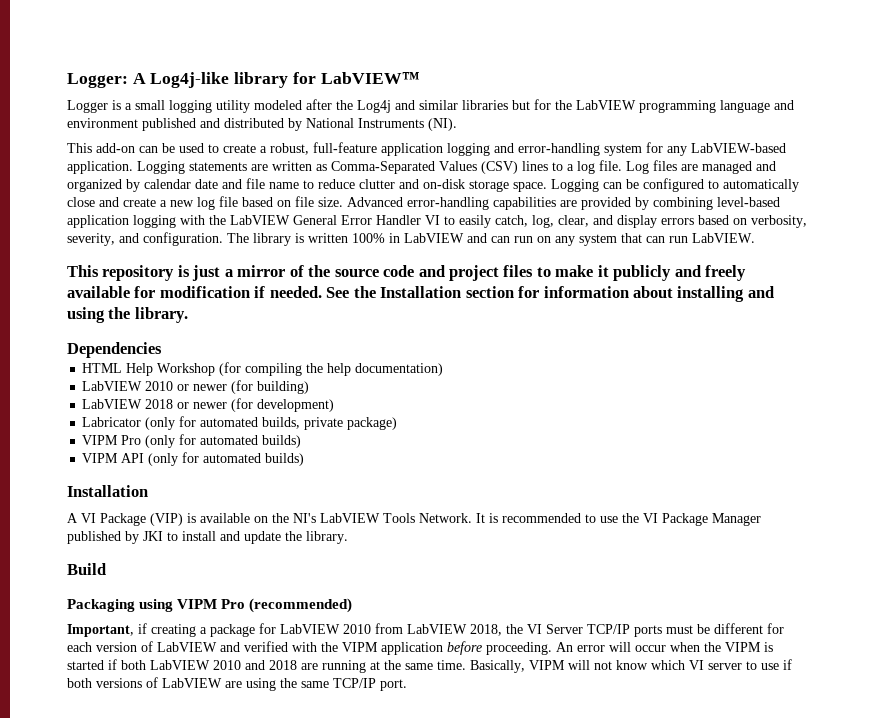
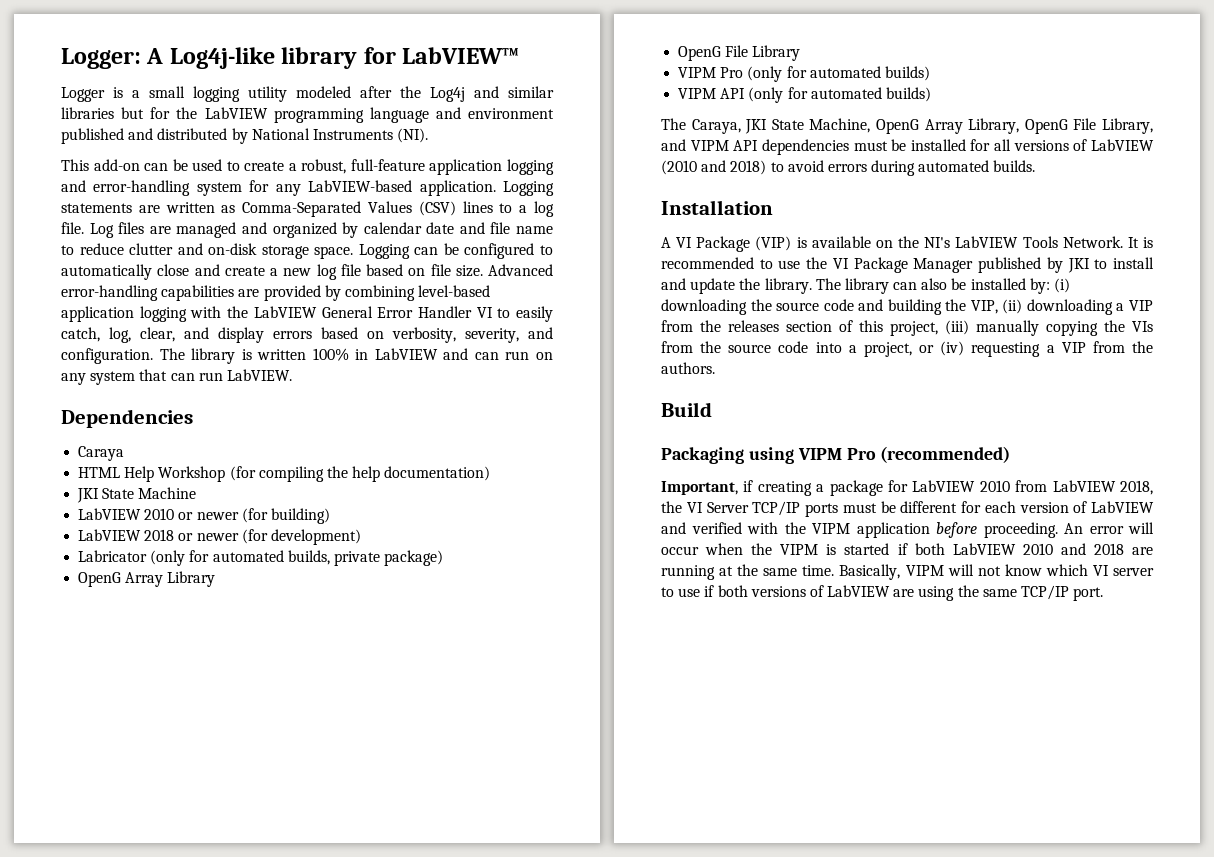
- This repository is just a mirror of the source code and project files to make it publicly and freely available for modification if needed. See the Installation section for information about installing and using the library.
  Dependencies
+ Caraya
+ JKI State Machine
+ OpenG Array Library
+ OpenG File Library
+ The Caraya, JKI State Machine, OpenG Array Library, OpenG File Library, and VIPM API dependencies must be installed for all versions of LabVIEW (2010 and 2018) to avoid errors during automated builds.
+ The library can also be installed by: (i) downloading the source code and building the VIP, (ii) downloading a VIP from the releases section of this project, (iii) manually copying the VIs from the source code into a project, or (iv) requesting a VIP from the authors.

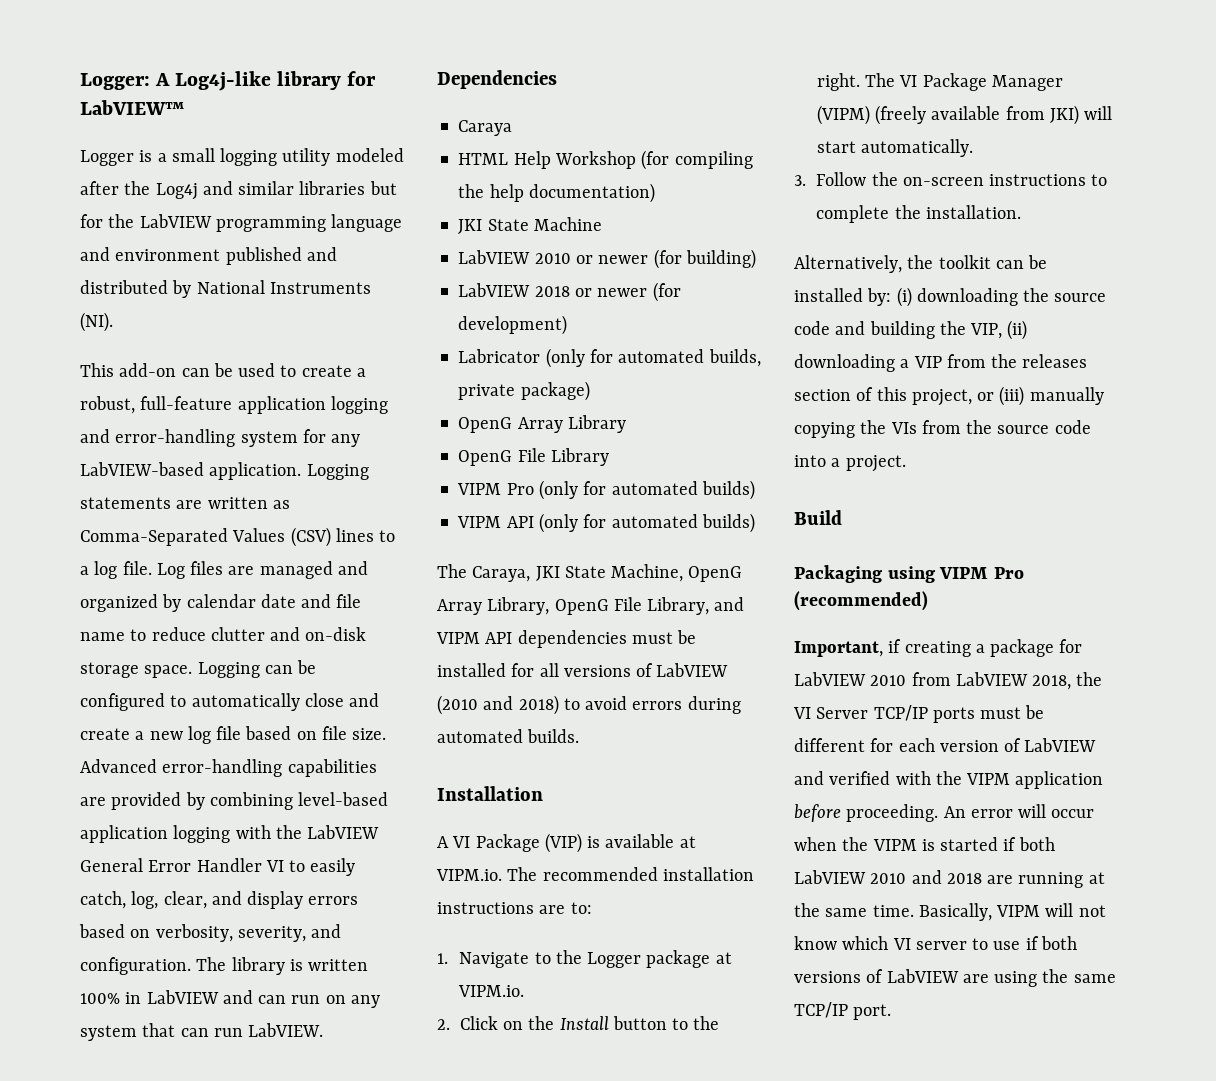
- A VI Package (VIP) is available on the NI's LabVIEW Tools Network. It is recommended to use the VI Package Manager published by JKI to install and update the library. The library can also be installed by: (i) downloading the source code and building the VIP, (ii) downloading a VIP from the releases section of this project, (iii) manually copying the VIs from the source code into a project, or (iv) requesting a VIP from the authors.
+ A VI Package (VIP) is available at VIPM.io. The recommended installation instructions are to:
+ 1. Navigate to the Logger package at VIPM.io.
+ 2. Click on the Install button to the right. The VI Package Manager (VIPM) (freely available from JKI) will start automatically.
+ 3. Follow the on-screen instructions to complete the installation.
+ Alternatively, the toolkit can be installed by: (i) downloading the source code and building the VIP, (ii) downloading a VIP from the releases section of this project, or (iii) manually copying the VIs from the source code into a project.

